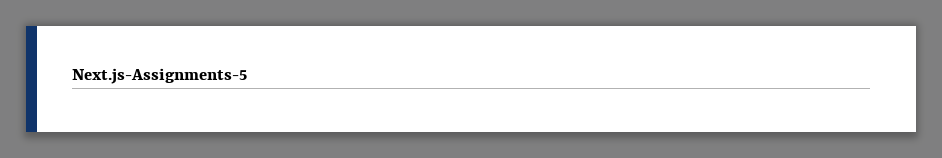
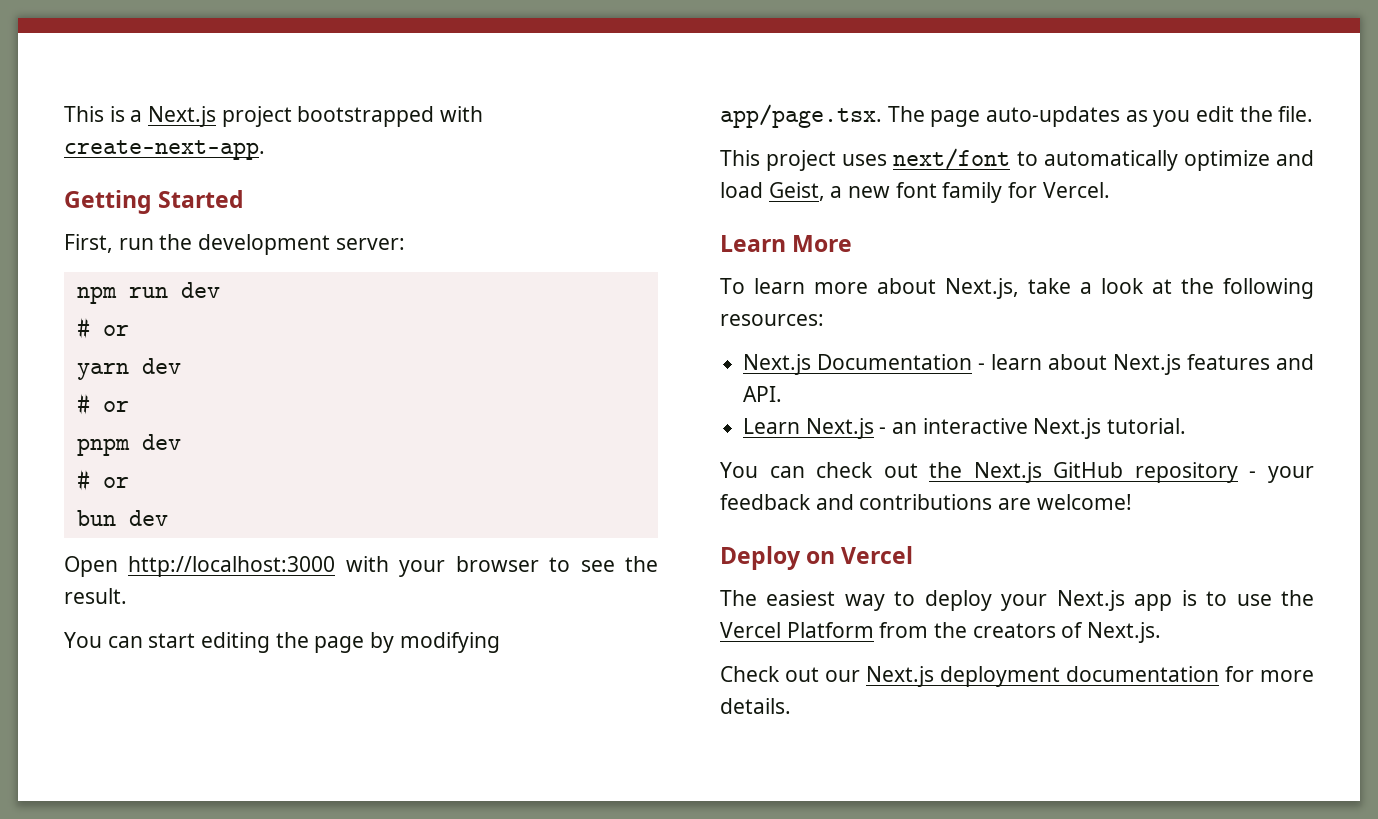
- Next.js-Assignments-5
+ This is a Next.js project bootstrapped with create-next-app.
+ Getting Started
+ First, run the development server:
+ npm run dev
+ # or
+ yarn dev
+ # or
+ pnpm dev
+ # or
+ bun dev
+ Open http://localhost:3000 with your browser to see the result.
+ You can start editing the page by modifying app/page.tsx. The page auto-updates as you edit the file.
+ This project uses next/font to automatically optimize and load Geist, a new font family for Vercel.
+ Learn More
+ To learn more about Next.js, take a look at the following resources:
+ Next.js Documentation - learn about Next.js features and API.
+ Learn Next.js - an interactive Next.js tutorial.
+ You can check out the Next.js GitHub repository - your feedback and contributions are welcome!
+ Deploy on Vercel
+ The easiest way to deploy your Next.js app is to use the Vercel Platform from the creators of Next.js.
+ Check out our Next.js deployment documentation for more details.

